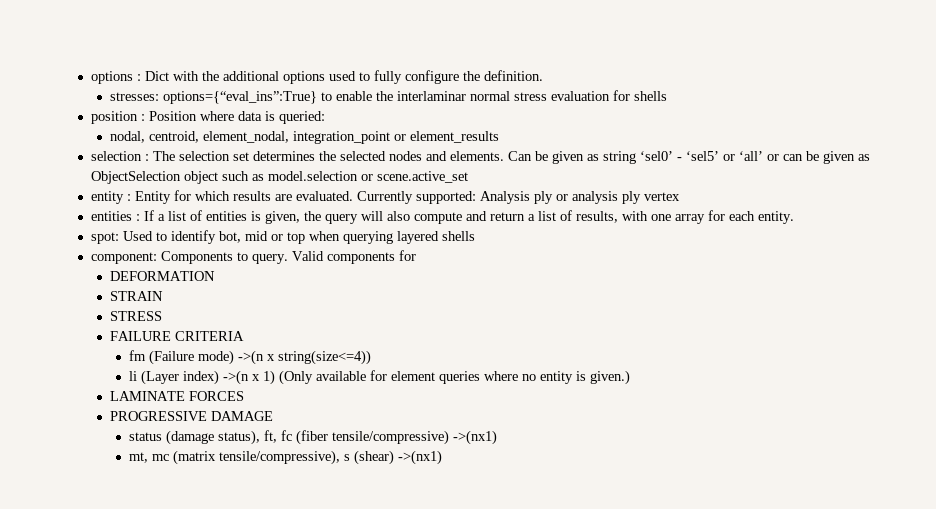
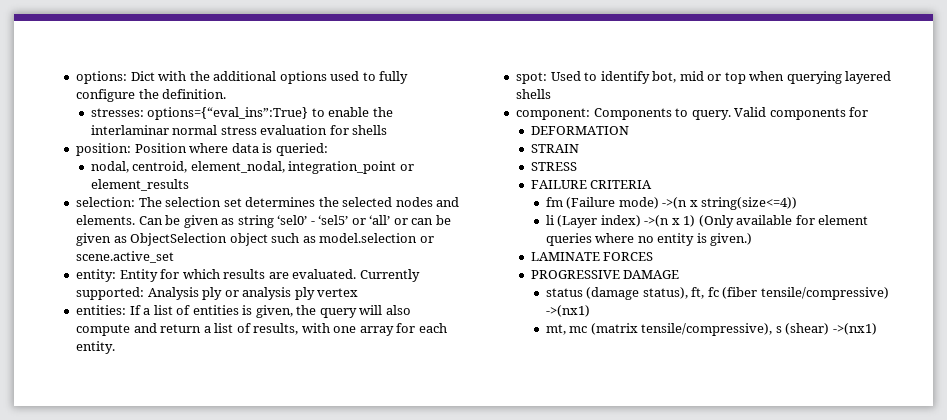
- options : Dict with the additional options used to fully configure the definition.
+ options: Dict with the additional options used to fully configure the definition.
- position : Position where data is queried:
+ position: Position where data is queried:
- selection : The selection set determines the selected nodes and elements.
+ selection: The selection set determines the selected nodes and elements.
- entity : Entity for which results are evaluated.
+ entity: Entity for which results are evaluated.
- entities : If a list of entities is given, the query will also compute and return a list of results, with one array for each entity.
+ entities: If a list of entities is given, the query will also compute and return a list of results, with one array for each entity.

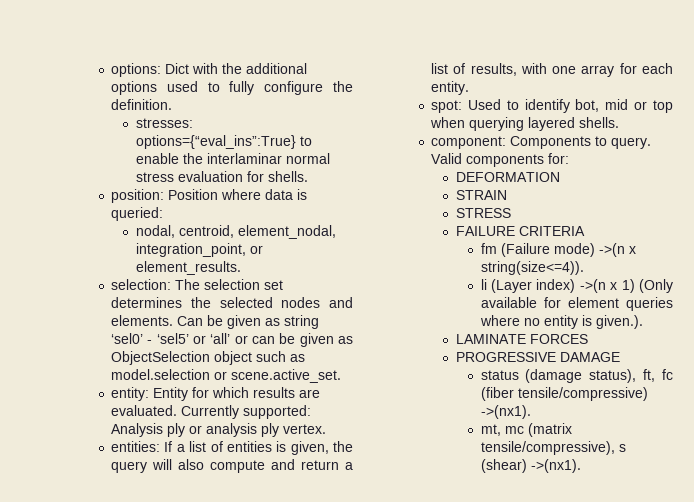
- stresses: options={“eval_ins”:True} to enable the interlaminar normal stress evaluation for shells
+ stresses: options={“eval_ins”:True} to enable the interlaminar normal stress evaluation for shells.
- nodal, centroid, element_nodal, integration_point or element_results
+ nodal, centroid, element_nodal, integration_point, or element_results.
- Can be given as string ‘sel0’ - ‘sel5’ or ‘all’ or can be given as ObjectSelection object such as model.selection or scene.active_set
+ Can be given as string ‘sel0’ - ‘sel5’ or ‘all’ or can be given as ObjectSelection object such as model.selection or scene.active_set.
- Currently supported: Analysis ply or analysis ply vertex
+ Currently supported: Analysis ply or analysis ply vertex.
- spot: Used to identify bot, mid or top when querying layered shells
+ spot: Used to identify bot, mid or top when querying layered shells.
- Valid components for
+ Valid components for:
- fm (Failure mode) ->(n x string(size<=4))
+ fm (Failure mode) ->(n x string(size<=4)).
- li (Layer index) ->(n x 1) (Only available for element queries where no entity is given.)
+ li (Layer index) ->(n x 1) (Only available for element queries where no entity is given.).
- status (damage status), ft, fc (fiber tensile/compressive) ->(nx1)
+ status (damage status), ft, fc (fiber tensile/compressive) ->(nx1).
- mt, mc (matrix tensile/compressive), s (shear) ->(nx1)
+ mt, mc (matrix tensile/compressive), s (shear) ->(nx1).

